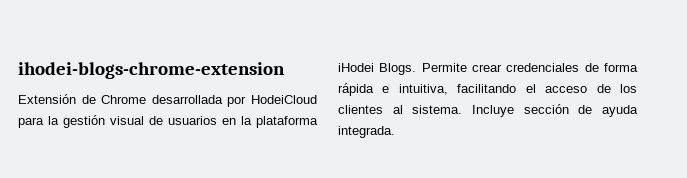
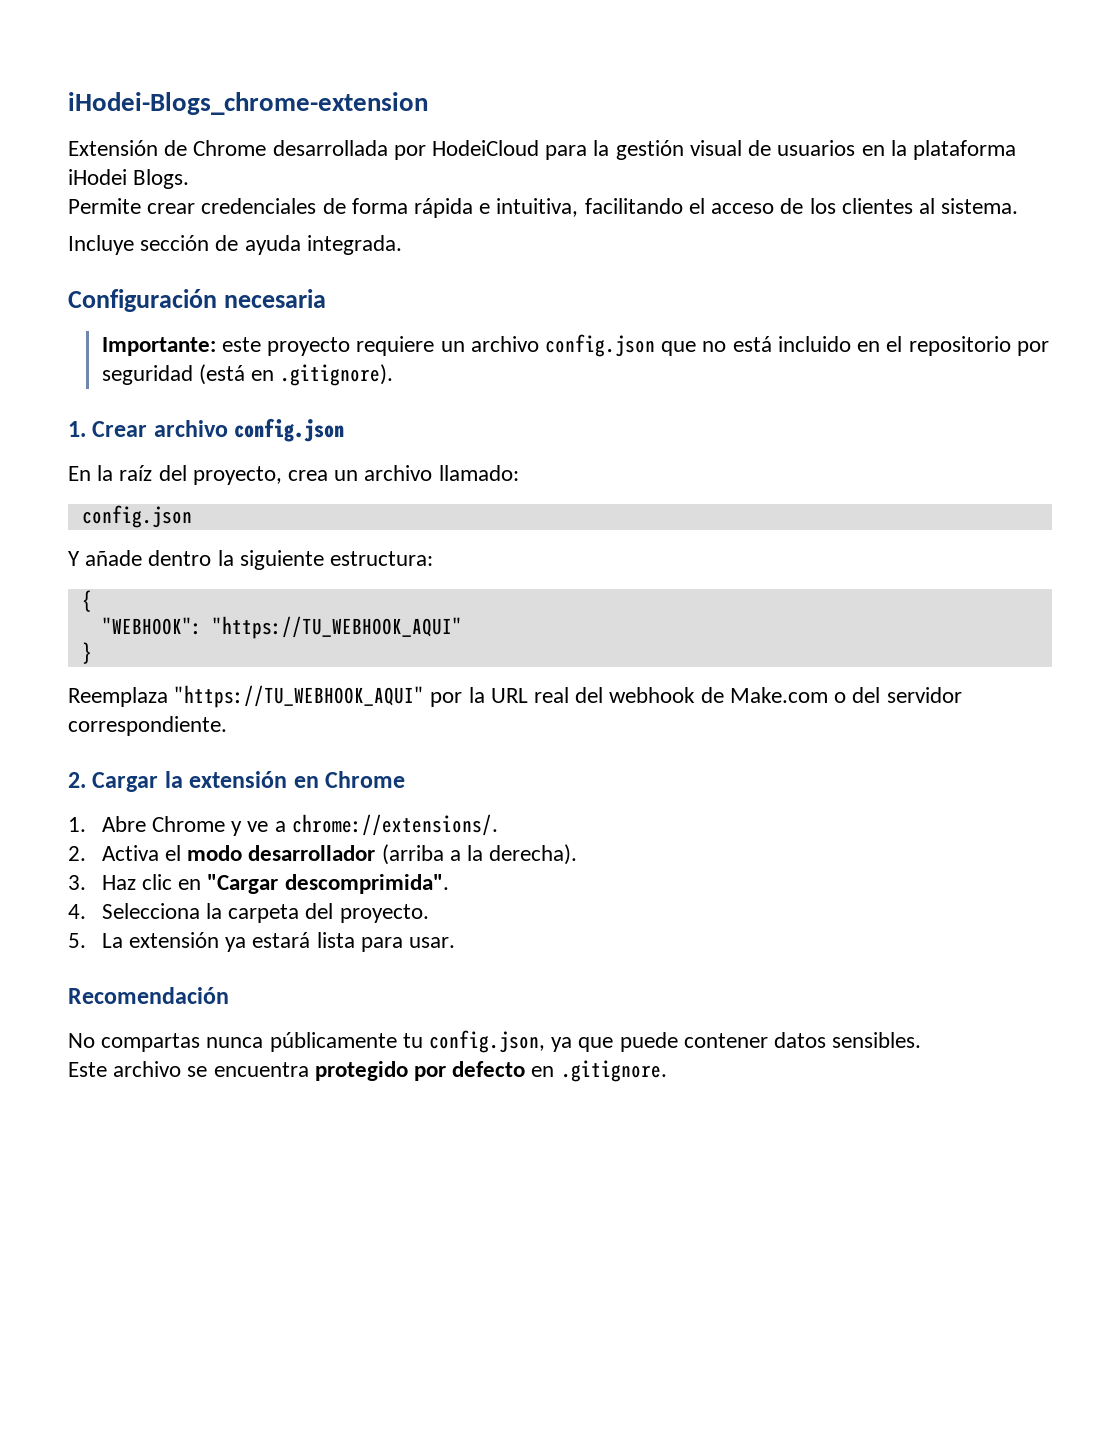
- ihodei-blogs-chrome-extension
+ iHodei-Blogs_chrome-extension
- Extensión de Chrome desarrollada por HodeiCloud para la gestión visual de usuarios en la plataforma iHodei Blogs. Permite crear credenciales de forma rápida e intuitiva, facilitando el acceso de los clientes al sistema. Incluye sección de ayuda integrada.
+ Extensión de Chrome desarrollada por HodeiCloud para la gestión visual de usuarios en la plataforma iHodei Blogs.
+ Permite crear credenciales de forma rápida e intuitiva, facilitando el acceso de los clientes al sistema.
+ Incluye sección de ayuda integrada.
+ Configuración necesaria
+ Importante: este proyecto requiere un archivo config.json que no está incluido en el repositorio por seguridad (está en .gitignore).
+ 1. Crear archivo config.json
+ En la raíz del proyecto, crea un archivo llamado:
+ config.json
+ Y añade dentro la siguiente estructura:
+ {
+ "WEBHOOK": "https://TU_WEBHOOK_AQUI"
+ }
+ Reemplaza "https://TU_WEBHOOK_AQUI" por la URL real del webhook de Make.com o del servidor correspondiente.
+ 2. Cargar la extensión en Chrome
+ 1. Abre Chrome y ve a chrome://extensions/.
+ 2. Activa el modo desarrollador (arriba a la derecha).
+ 3. Haz clic en "Cargar descomprimida".
+ 4. Selecciona la carpeta del proyecto.
+ 5. La extensión ya estará lista para usar.
+ Recomendación
+ No compartas nunca públicamente tu config.json, ya que puede contener datos sensibles.
+ Este archivo se encuentra protegido por defecto en .gitignore.

